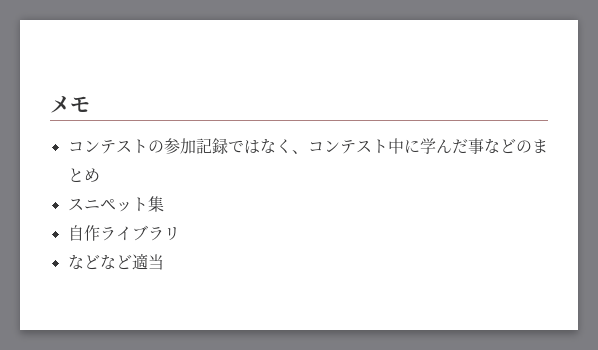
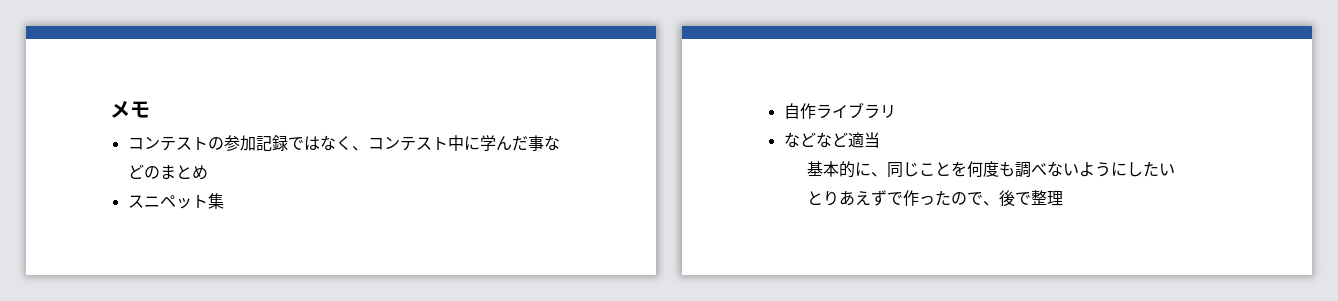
+ 基本的に、同じことを何度も調べないようにしたい
+ とりあえずで作ったので、後で整理

